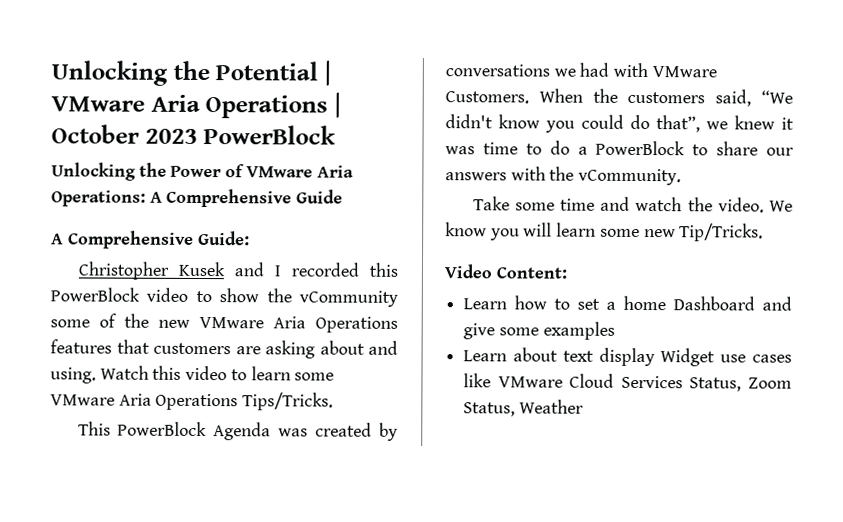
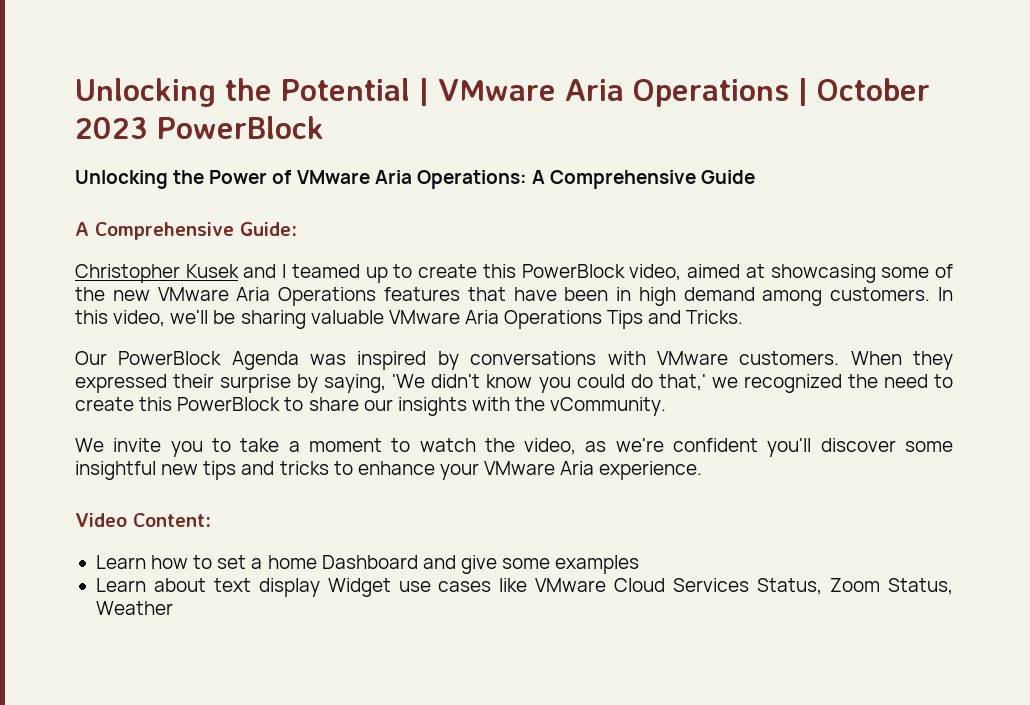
- Christopher Kusek and I recorded this PowerBlock video to show the vCommunity some of the new VMware Aria Operations features that customers are asking about and using. Watch this video to learn some VMware Aria Operations Tips/Tricks.
- This PowerBlock Agenda was created by conversations we had with VMware Customers. When the customers said, “We didn't know you could do that”, we knew it was time to do a PowerBlock to share our answers with the vCommunity.
+ Christopher Kusek and I teamed up to create this PowerBlock video, aimed at showcasing some of the new VMware Aria Operations features that have been in high demand among customers. In this video, we'll be sharing valuable VMware Aria Operations Tips and Tricks.
+ Our PowerBlock Agenda was inspired by conversations with VMware customers. When they expressed their surprise by saying, 'We didn't know you could do that,' we recognized the need to create this PowerBlock to share our insights with the vCommunity.
- Take some time and watch the video. We know you will learn some new Tip/Tricks.
+ We invite you to take a moment to watch the video, as we're confident you'll discover some insightful new tips and tricks to enhance your VMware Aria experience.

